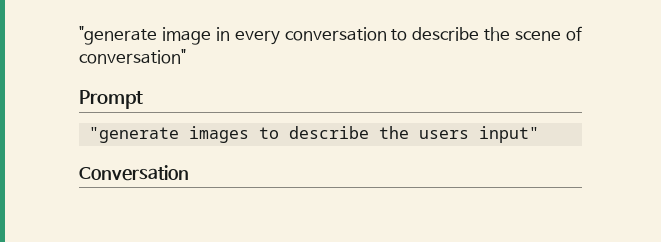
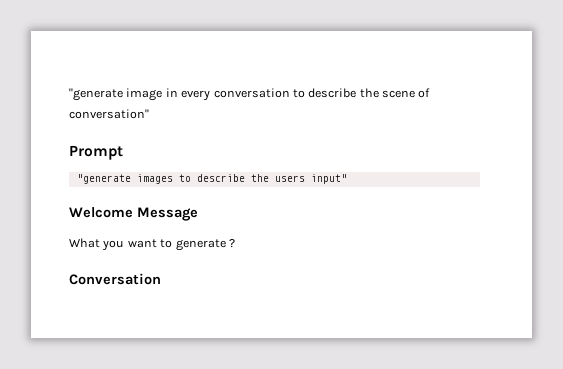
+ Welcome Message
+ What you want to generate ?

